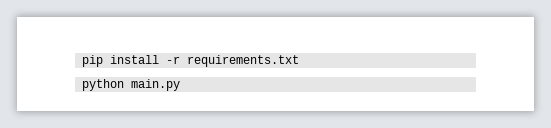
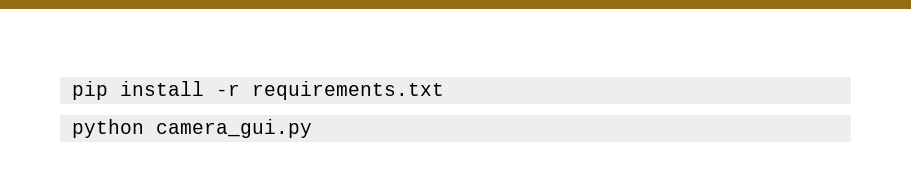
- python main.py
+ python camera_gui.py

